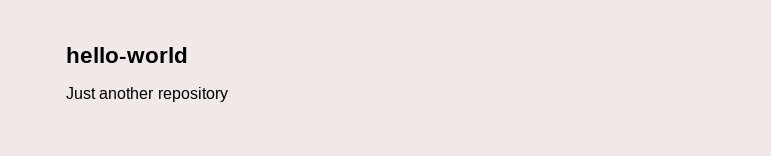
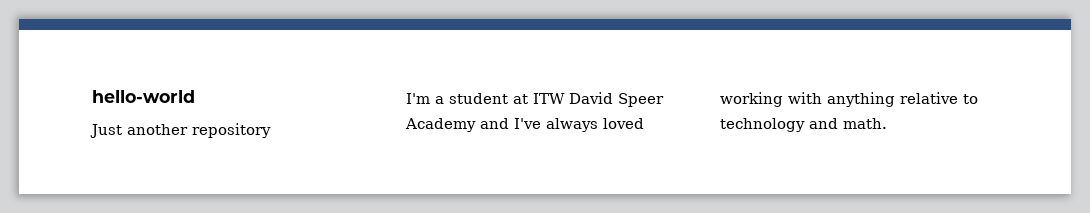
+ I'm a student at ITW David Speer Academy and I've always loved working with anything relative to technology and math.

